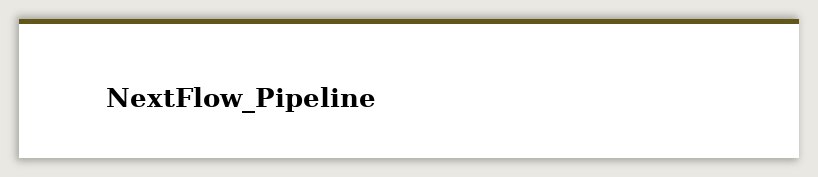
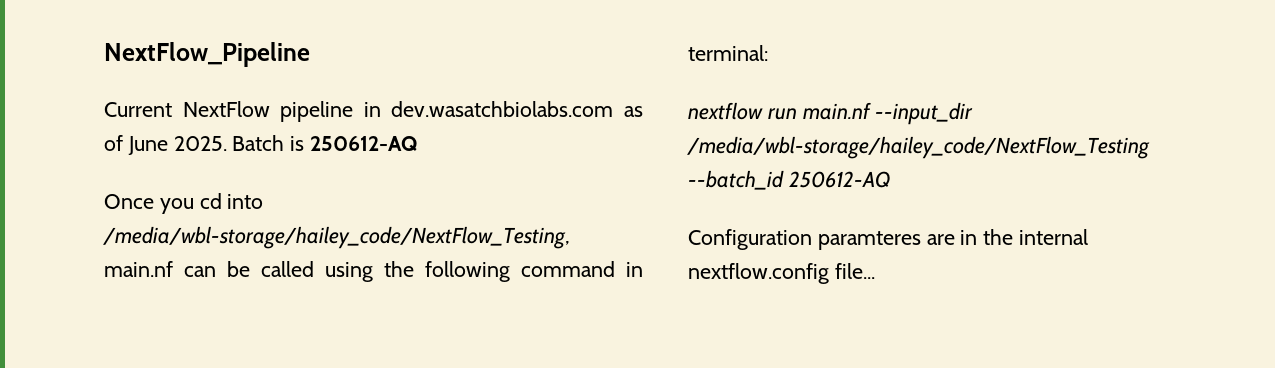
+ Current NextFlow pipeline in dev.wasatchbiolabs.com as of June 2025. Batch is 250612-AQ
+ Once you cd into /media/wbl-storage/hailey_code/NextFlow_Testing, main.nf can be called using the following command in terminal:
+ nextflow run main.nf --input_dir /media/wbl-storage/hailey_code/NextFlow_Testing --batch_id 250612-AQ
+ Configuration paramteres are in the internal nextflow.config file...

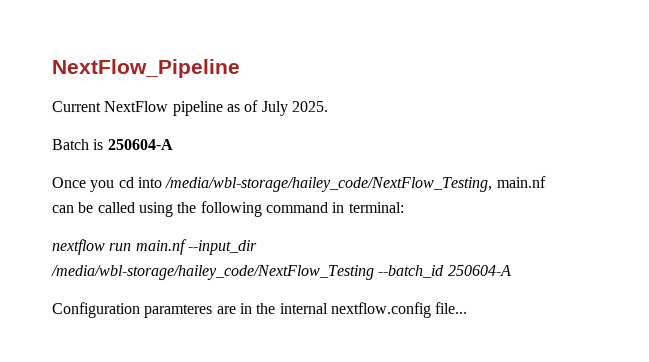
- Current NextFlow pipeline in dev.wasatchbiolabs.com as of June 2025. Batch is 250612-AQ
+ Current NextFlow pipeline as of July 2025.
+ Batch is 250604-A
- nextflow run main.nf --input_dir /media/wbl-storage/hailey_code/NextFlow_Testing --batch_id 250612-AQ
+ nextflow run main.nf --input_dir /media/wbl-storage/hailey_code/NextFlow_Testing --batch_id 250604-A

